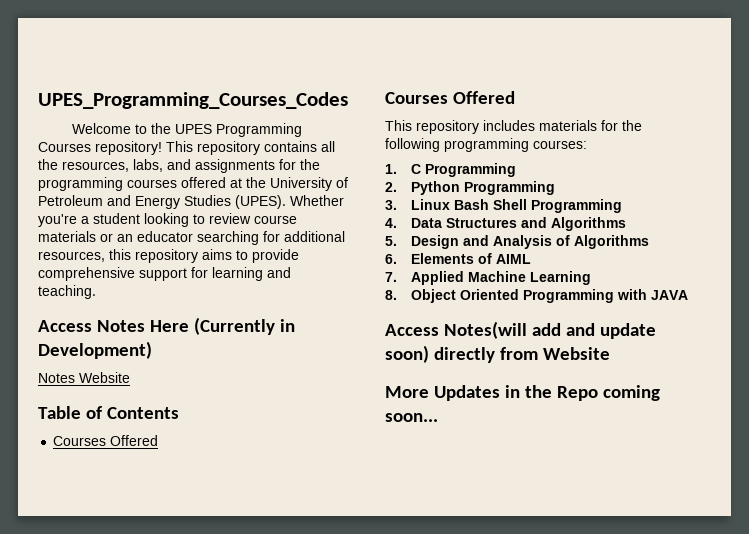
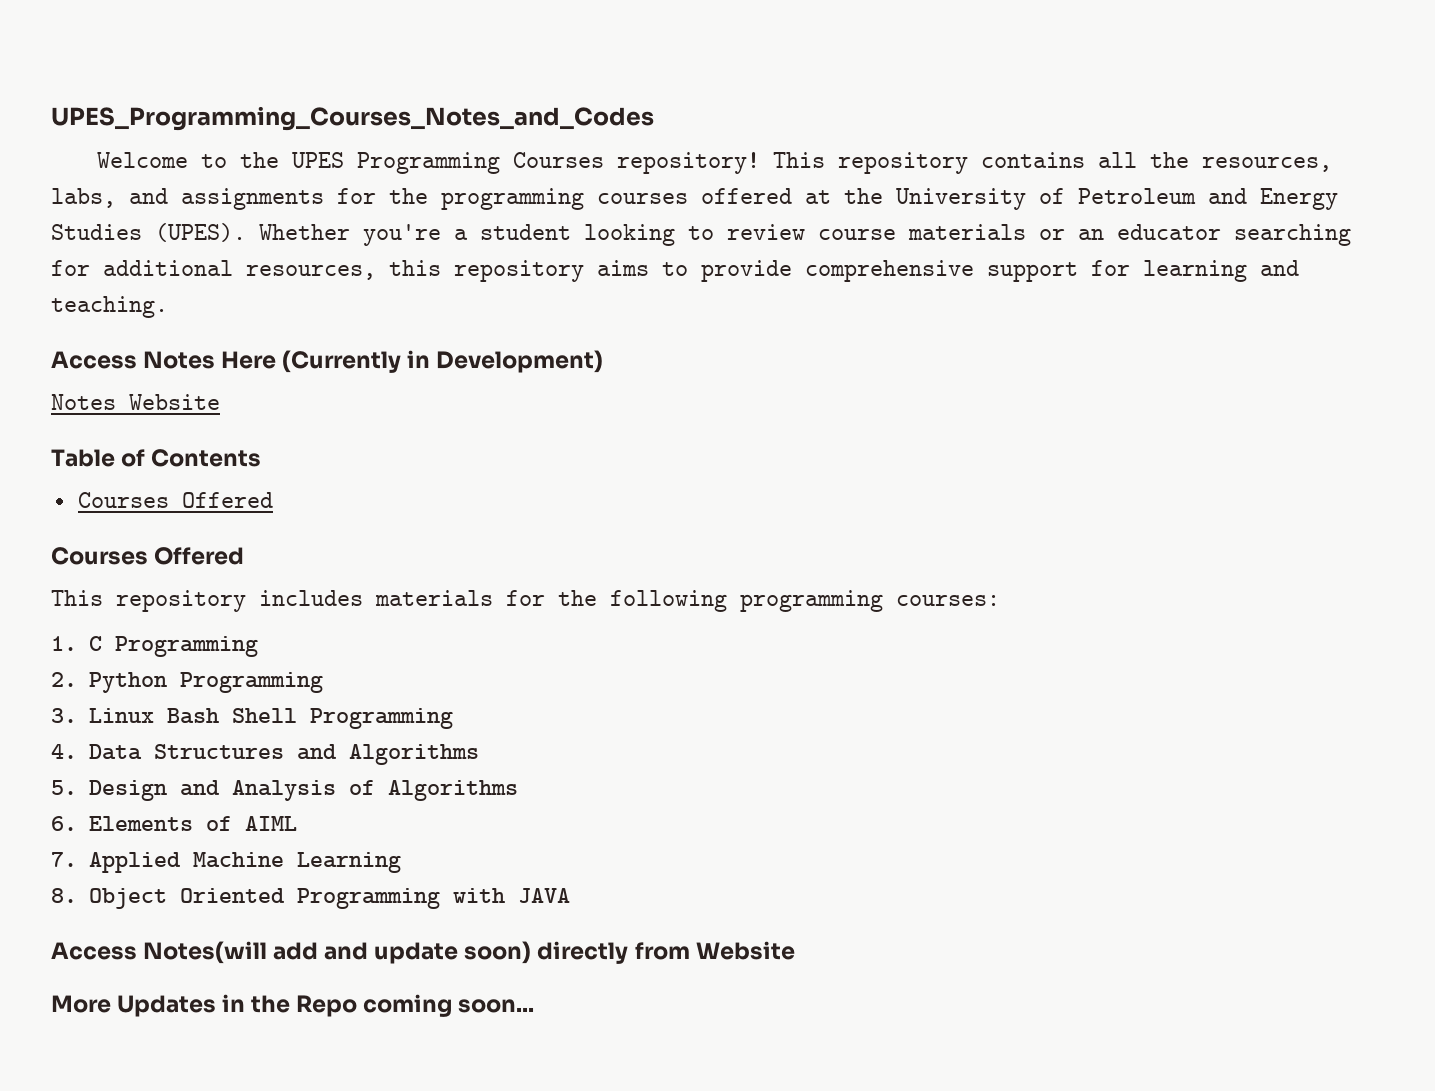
- UPES_Programming_Courses_Codes
+ UPES_Programming_Courses_Notes_and_Codes

